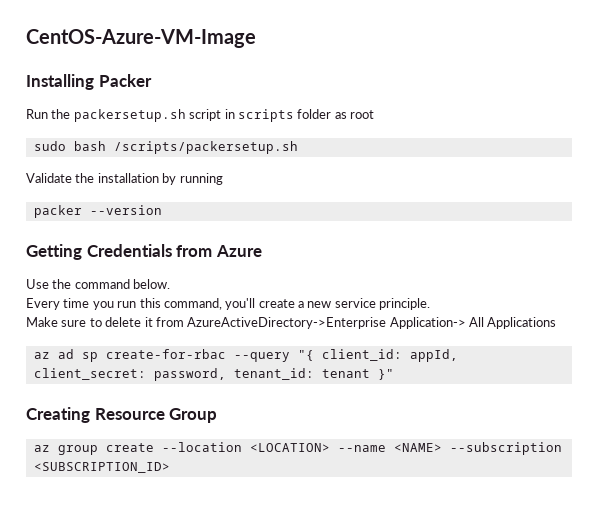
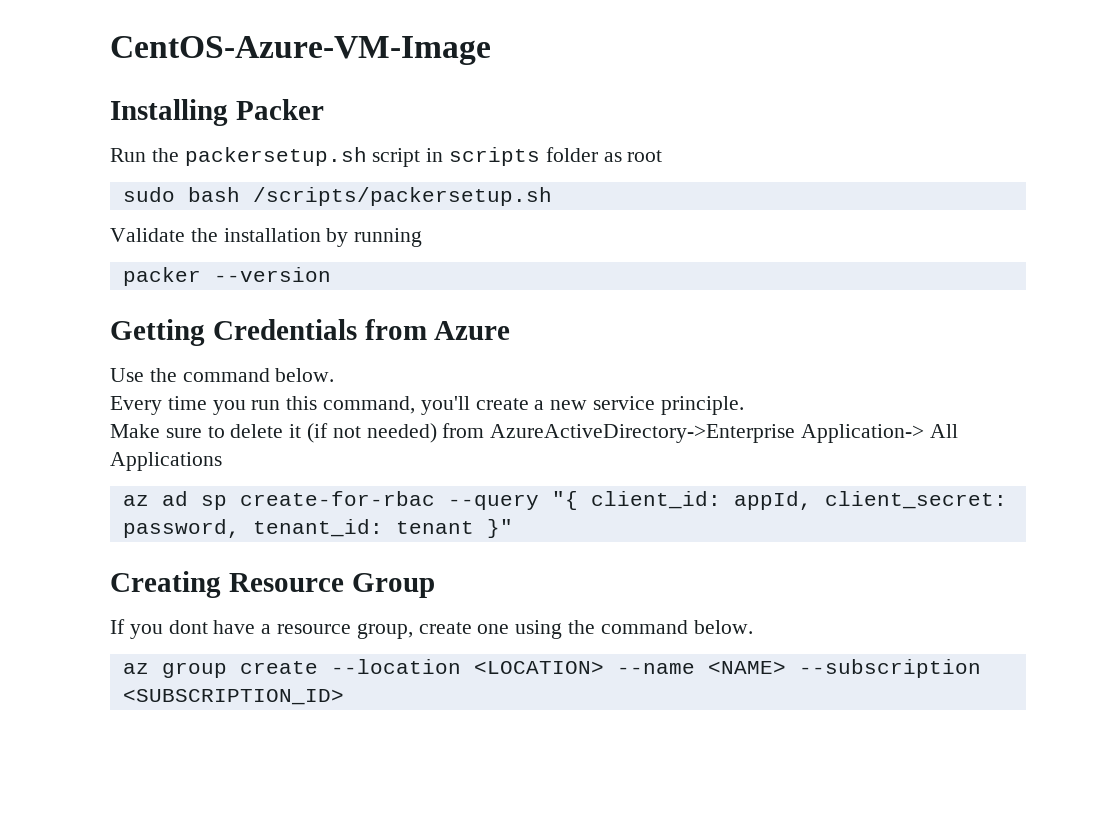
- Make sure to delete it from AzureActiveDirectory->Enterprise Application-> All Applications
+ Make sure to delete it (if not needed) from AzureActiveDirectory->Enterprise Application-> All Applications
+ If you dont have a resource group, create one using the command below.

